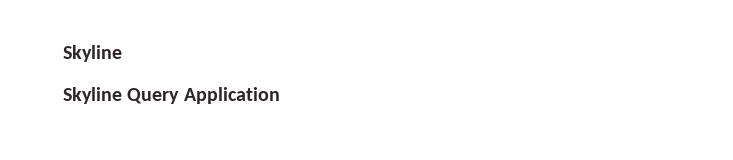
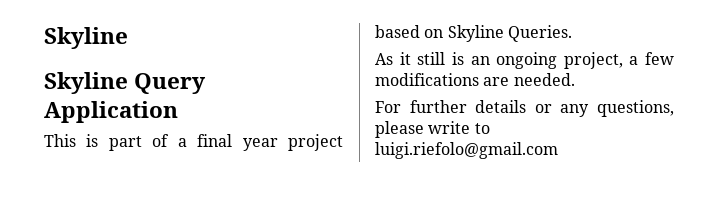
+ This is part of a final year project based on Skyline Queries.
+ As it still is an ongoing project, a few modifications are needed.
+ For further details or any questions, please write to luigi.riefolo@gmail.com

